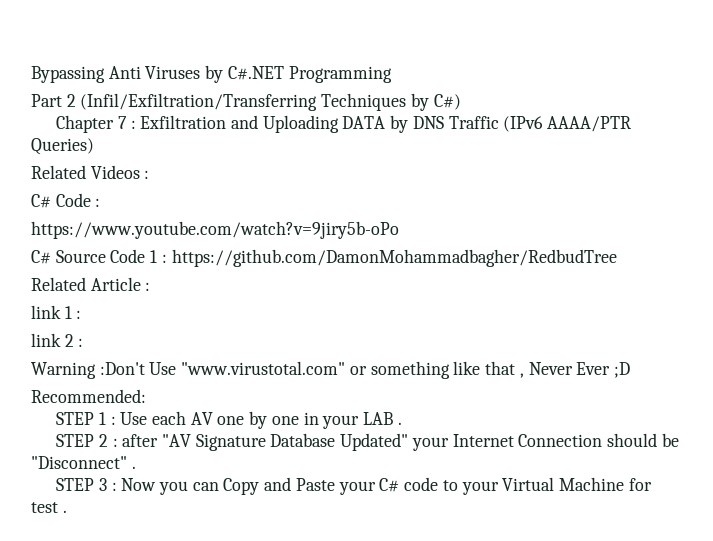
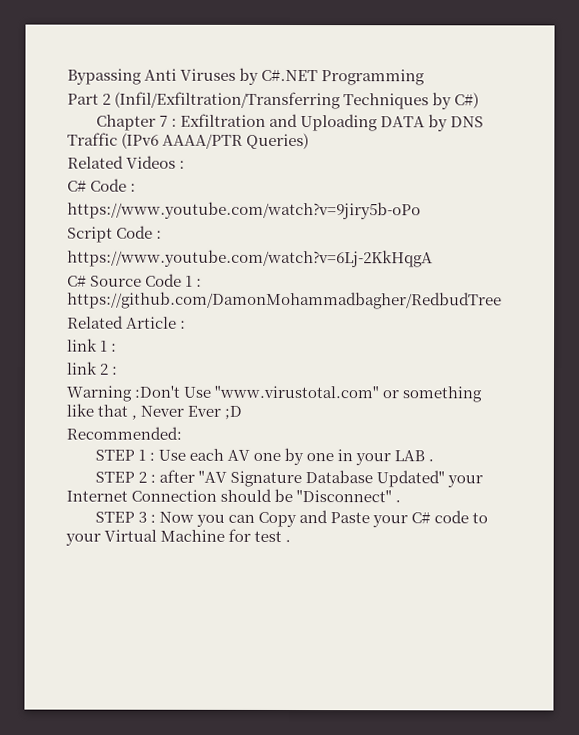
+ Script Code :
+ https://www.youtube.com/watch?v=6Lj-2KkHqgA

